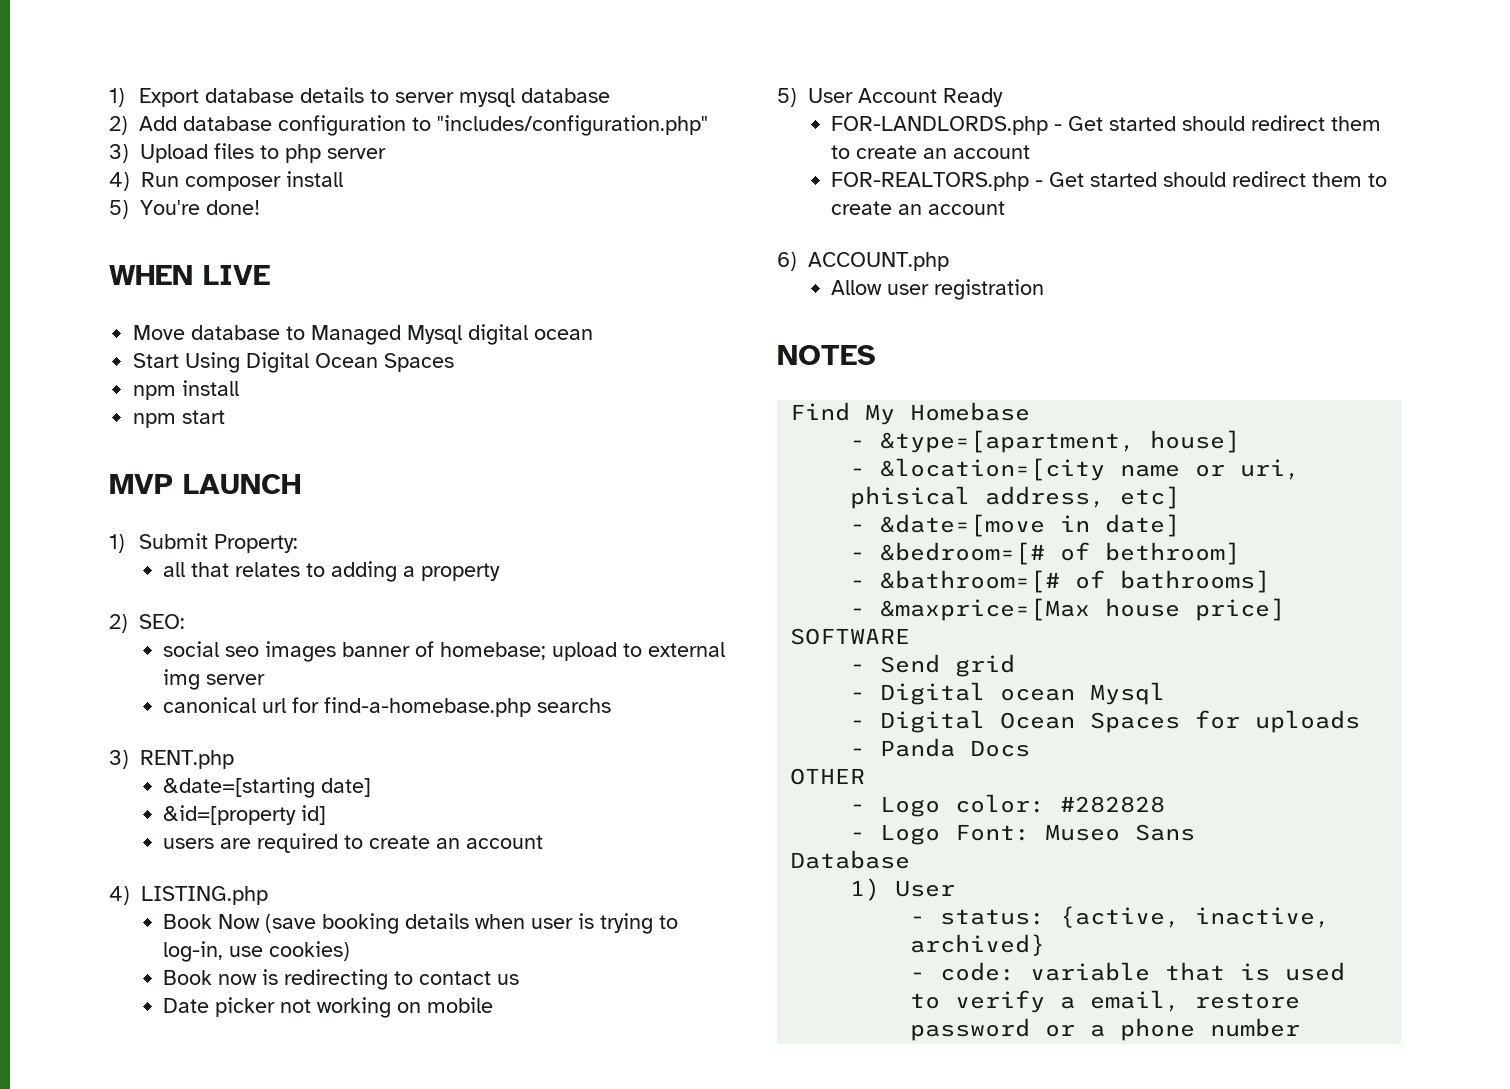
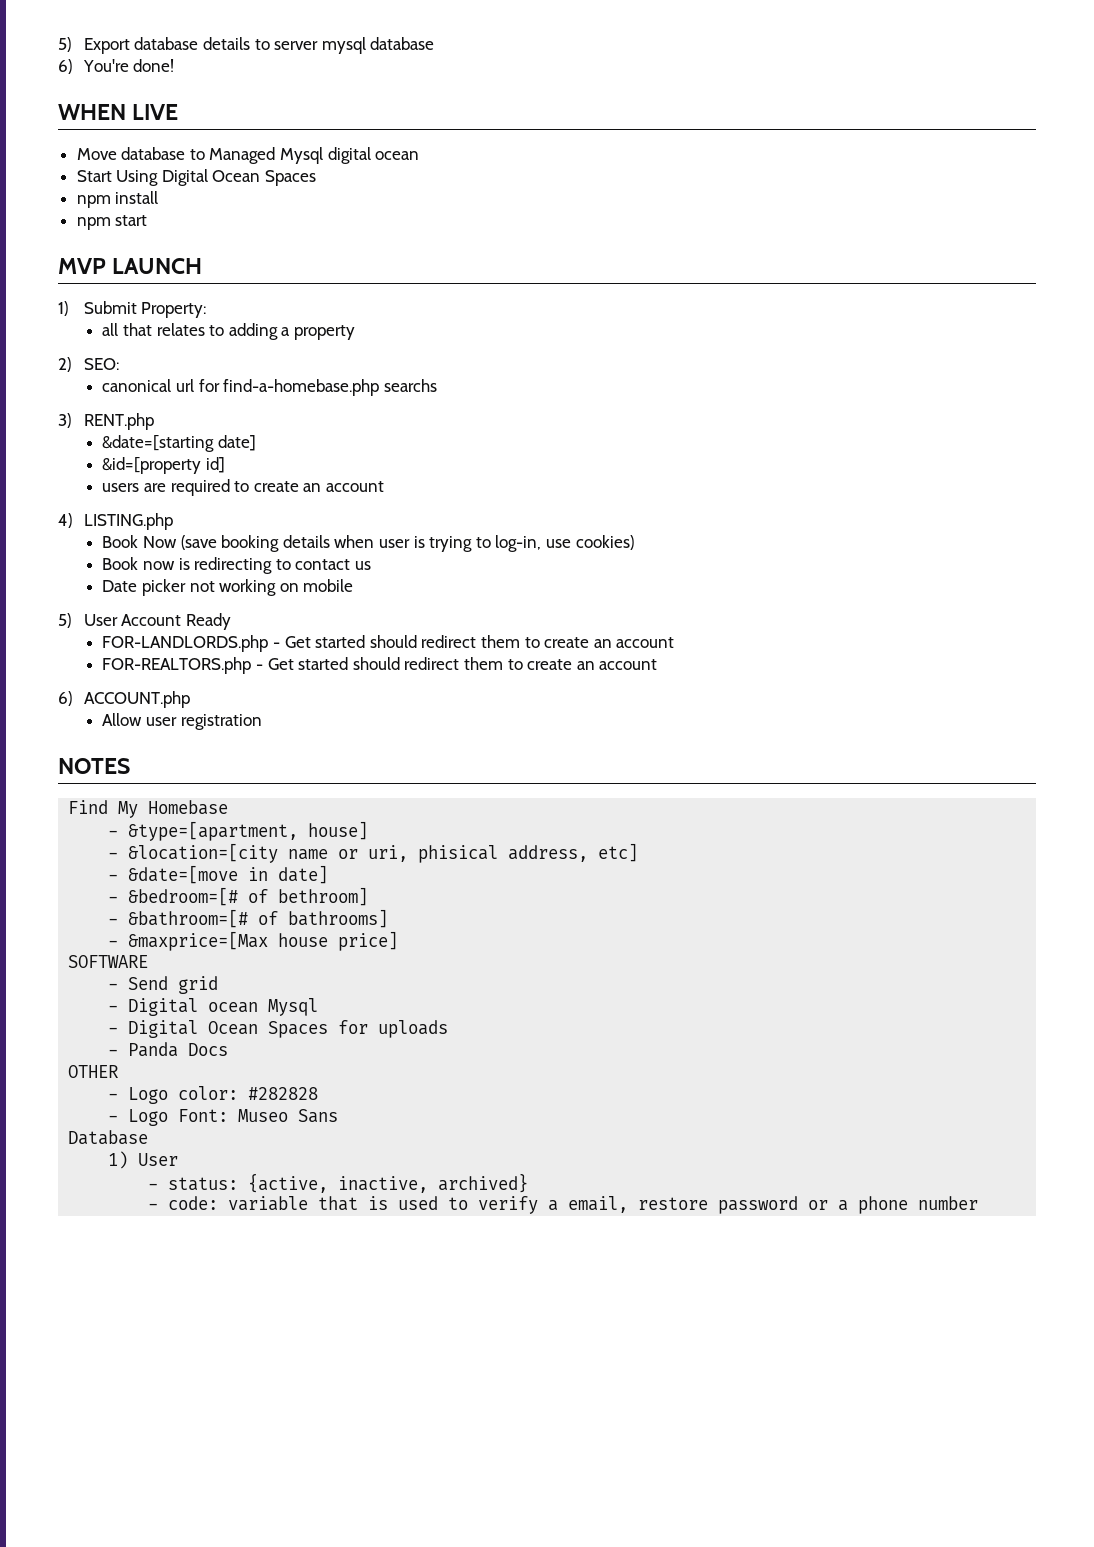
- 1) Export database details to server mysql database
+ 5) Export database details to server mysql database
- 2) Add database configuration to "includes/configuration.php"
- 3) Upload files to php server
- 4) Run composer install
- 5) You're done!
+ 6) You're done!
- social seo images banner of homebase; upload to external img server

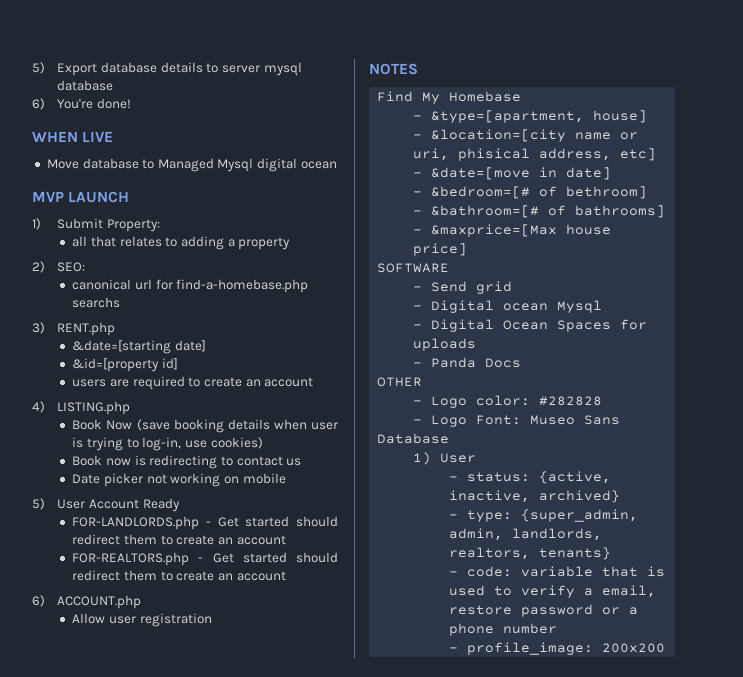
- Start Using Digital Ocean Spaces
- npm install
- npm start
+ - type: {super_admin, admin, landlords, realtors, tenants}
+ - profile_image: 200x200

